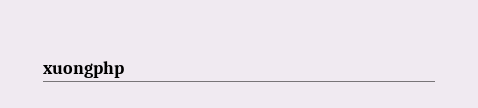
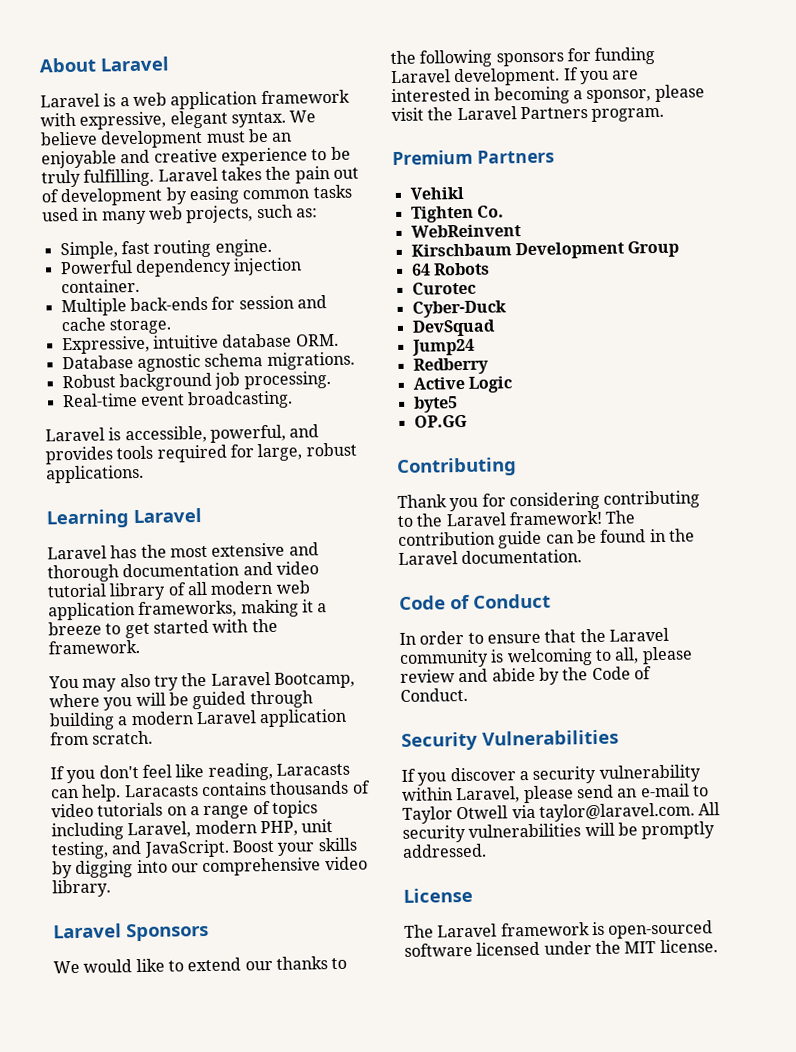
- xuongphp
+ About Laravel
+ Laravel is a web application framework with expressive, elegant syntax. We believe development must be an enjoyable and creative experience to be truly fulfilling. Laravel takes the pain out of development by easing common tasks used in many web projects, such as:
+ Simple, fast routing engine.
+ Powerful dependency injection container.
+ Multiple back-ends for session and cache storage.
+ Expressive, intuitive database ORM.
+ Database agnostic schema migrations.
+ Robust background job processing.
+ Real-time event broadcasting.
+ Laravel is accessible, powerful, and provides tools required for large, robust applications.
+ Learning Laravel
+ Laravel has the most extensive and thorough documentation and video tutorial library of all modern web application frameworks, making it a breeze to get started with the framework.
+ You may also try the Laravel Bootcamp, where you will be guided through building a modern Laravel application from scratch.
+ If you don't feel like reading, Laracasts can help. Laracasts contains thousands of video tutorials on a range of topics including Laravel, modern PHP, unit testing, and JavaScript. Boost your skills by digging into our comprehensive video library.
+ Laravel Sponsors
+ We would like to extend our thanks to the following sponsors for funding Laravel development. If you are interested in becoming a sponsor, please visit the Laravel Partners program.
+ Premium Partners
+ Vehikl
+ Tighten Co.
+ WebReinvent
+ Kirschbaum Development Group
+ 64 Robots
+ Curotec
+ Cyber-Duck
+ DevSquad
+ Jump24
+ Redberry
+ Active Logic
+ byte5
+ OP.GG
+ Contributing
+ Thank you for considering contributing to the Laravel framework! The contribution guide can be found in the Laravel documentation.
+ Code of Conduct
+ In order to ensure that the Laravel community is welcoming to all, please review and abide by the Code of Conduct.
+ Security Vulnerabilities
+ If you discover a security vulnerability within Laravel, please send an e-mail to Taylor Otwell via taylor@laravel.com. All security vulnerabilities will be promptly addressed.
+ License
+ The Laravel framework is open-sourced software licensed under the MIT license.

